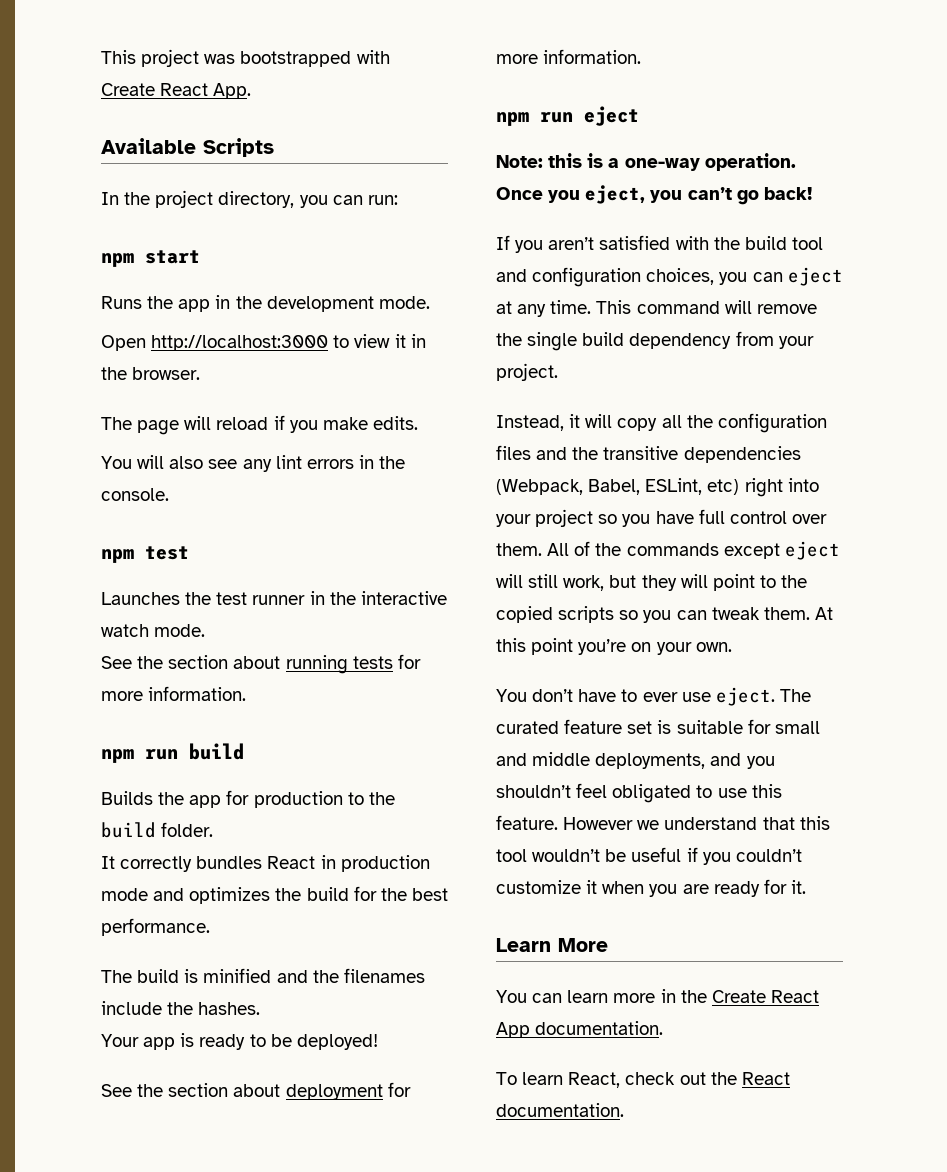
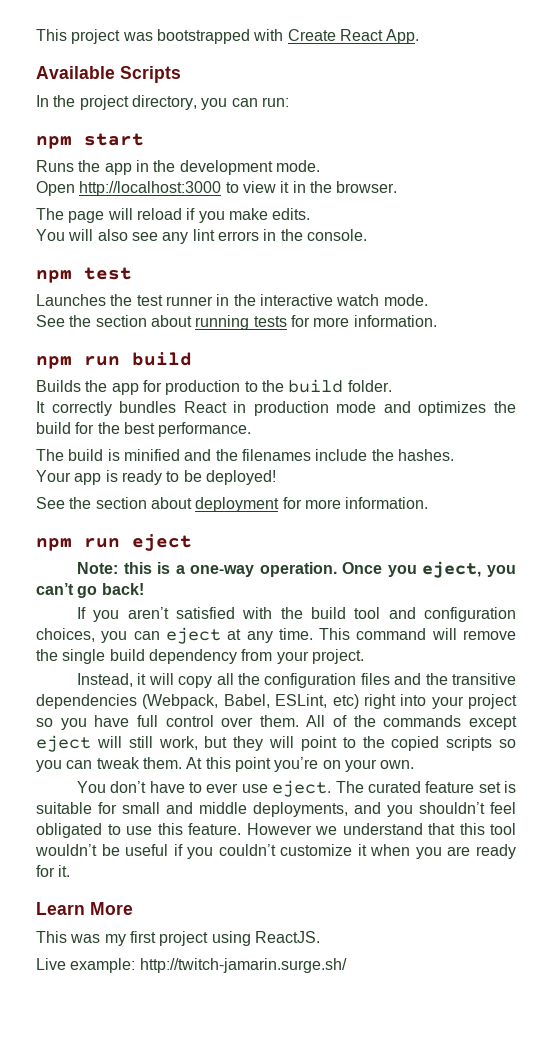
- You can learn more in the Create React App documentation.
- To learn React, check out the React documentation.
+ This was my first project using ReactJS.
+ Live example: http://twitch-jamarin.surge.sh/

